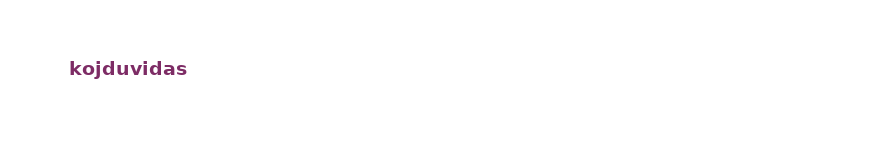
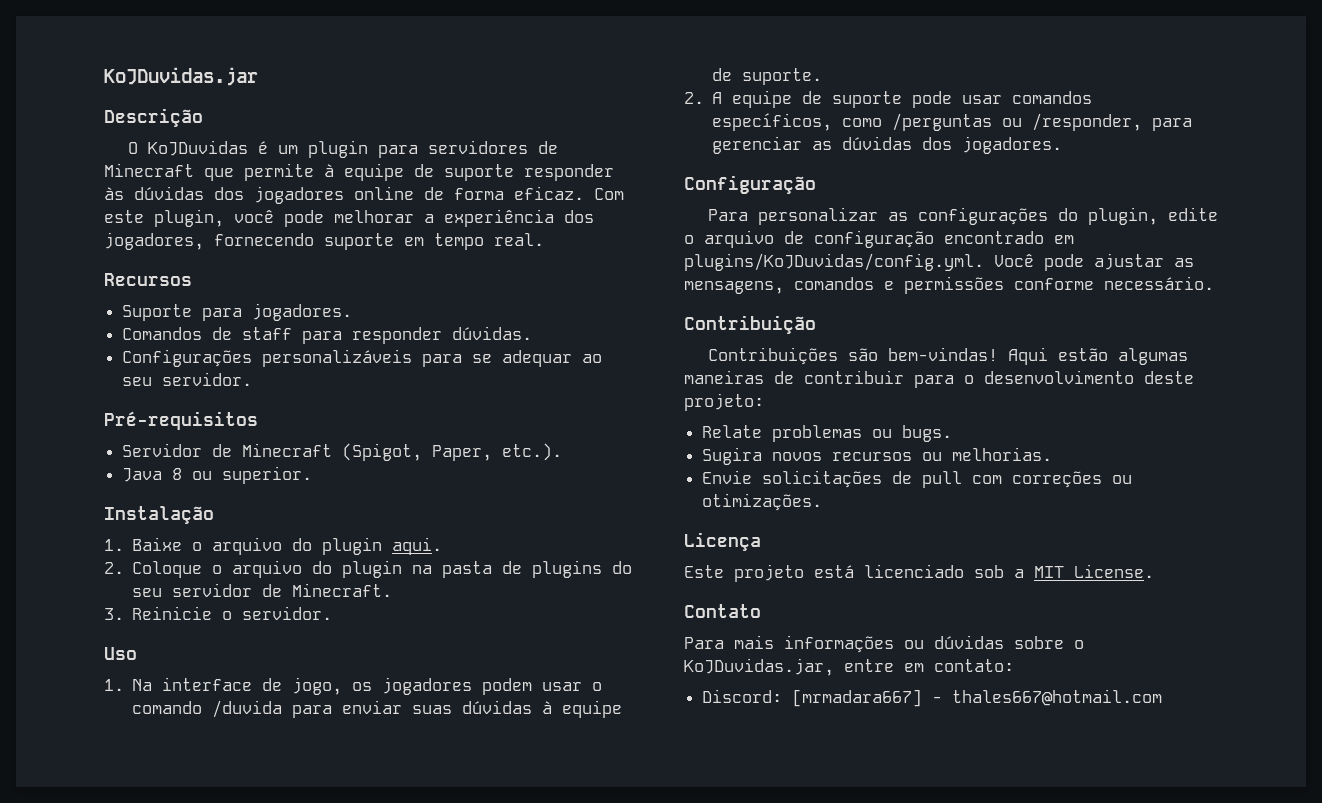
- kojduvidas
+ KoJDuvidas.jar
+ Descrição
+ O KoJDuvidas é um plugin para servidores de Minecraft que permite à equipe de suporte responder às dúvidas dos jogadores online de forma eficaz. Com este plugin, você pode melhorar a experiência dos jogadores, fornecendo suporte em tempo real.
+ Recursos
+ Suporte para jogadores.
+ Comandos de staff para responder dúvidas.
+ Configurações personalizáveis para se adequar ao seu servidor.
+ Pré-requisitos
+ Servidor de Minecraft (Spigot, Paper, etc.).
+ Java 8 ou superior.
+ Instalação
+ 1. Baixe o arquivo do plugin aqui.
+ 2. Coloque o arquivo do plugin na pasta de plugins do seu servidor de Minecraft.
+ 3. Reinicie o servidor.
+ Uso
+ 1. Na interface de jogo, os jogadores podem usar o comando /duvida para enviar suas dúvidas à equipe de suporte.
+ 2. A equipe de suporte pode usar comandos específicos, como /perguntas ou /responder, para gerenciar as dúvidas dos jogadores.
+ Configuração
+ Para personalizar as configurações do plugin, edite o arquivo de configuração encontrado em plugins/KoJDuvidas/config.yml. Você pode ajustar as mensagens, comandos e permissões conforme necessário.
+ Contribuição
+ Contribuições são bem-vindas! Aqui estão algumas maneiras de contribuir para o desenvolvimento deste projeto:
+ Relate problemas ou bugs.
+ Sugira novos recursos ou melhorias.
+ Envie solicitações de pull com correções ou otimizações.
+ Licença
+ Este projeto está licenciado sob a MIT License.
+ Contato
+ Para mais informações ou dúvidas sobre o KoJDuvidas.jar, entre em contato:
+ Discord: [mrmadara667] - thales667@hotmail.com

